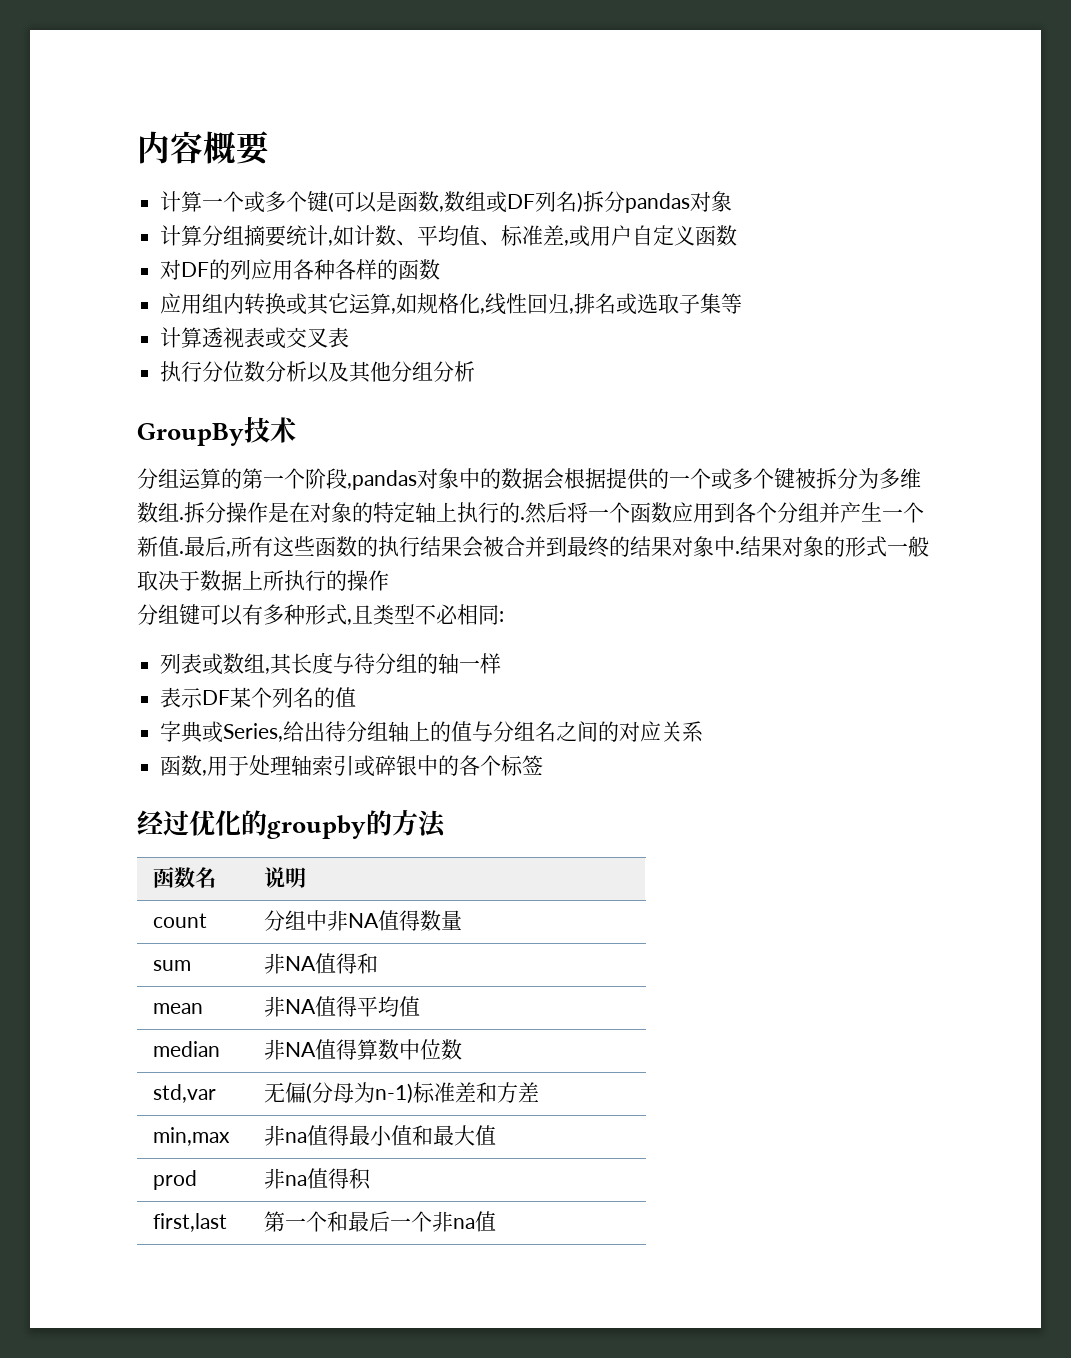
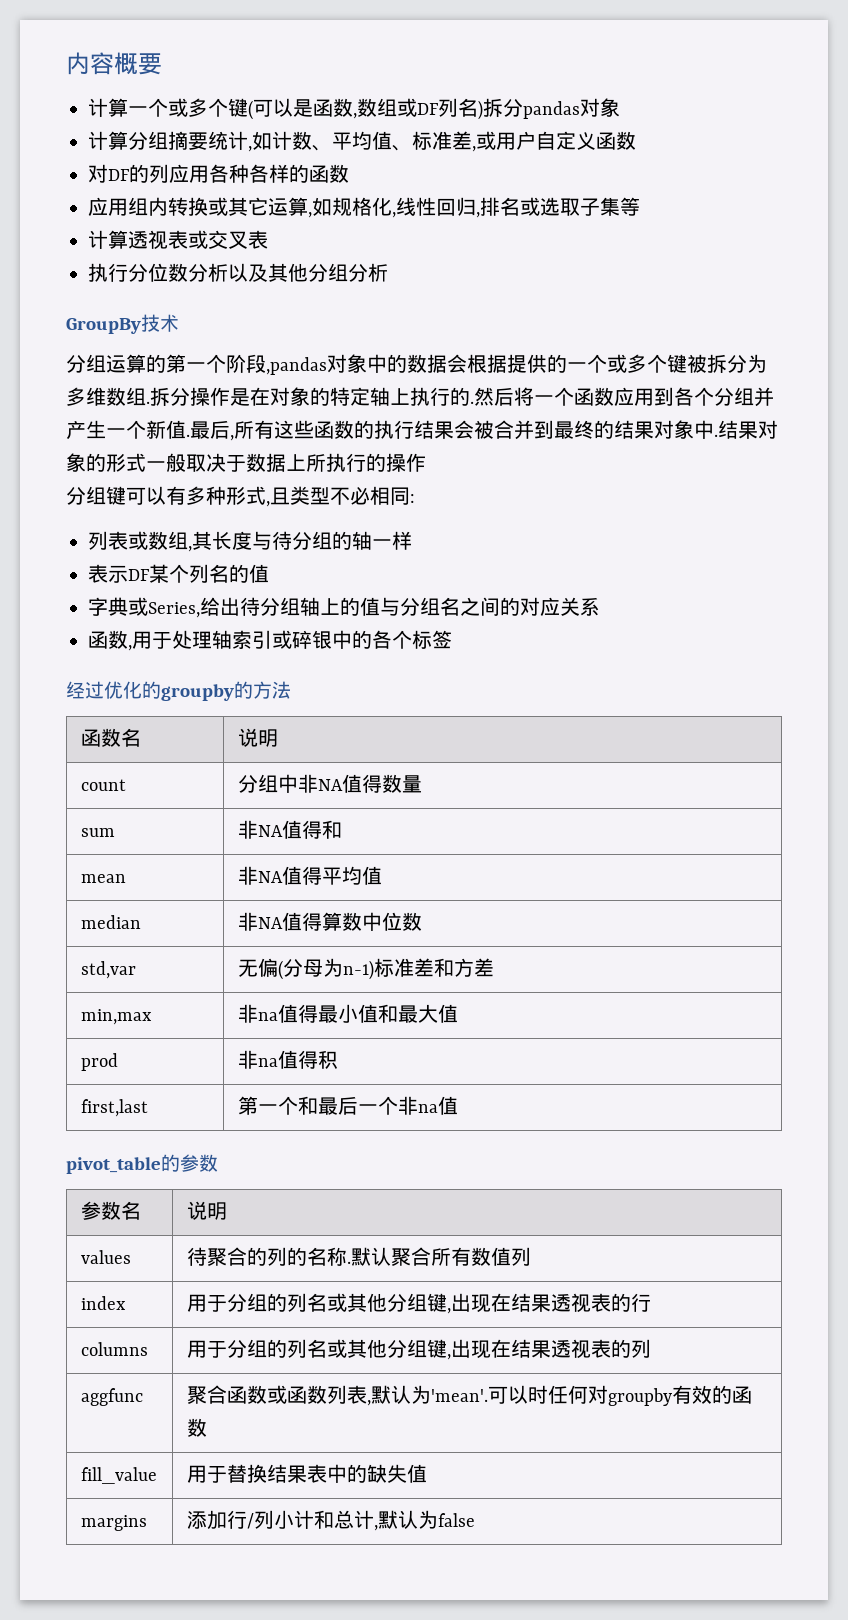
+ pivot_table的参数
+ 参数名 | 说明
+ values | 待聚合的列的名称.默认聚合所有数值列
+ index | 用于分组的列名或其他分组键,出现在结果透视表的行
+ columns | 用于分组的列名或其他分组键,出现在结果透视表的列
+ aggfunc | 聚合函数或函数列表,默认为'mean'.可以时任何对groupby有效的函数
+ fill_value | 用于替换结果表中的缺失值
+ margins | 添加行/列小计和总计,默认为false

